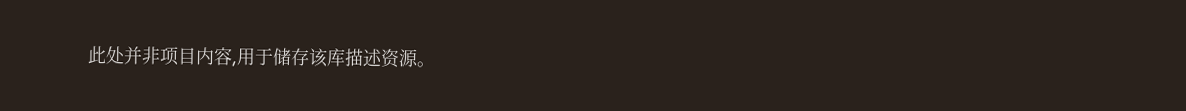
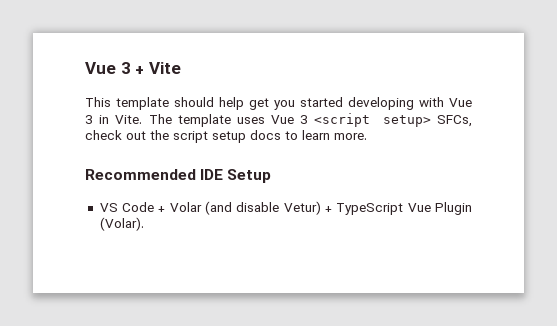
- 此处并非项目内容,用于储存该库描述资源。
+ Vue 3 + Vite
+ This template should help get you started developing with Vue 3 in Vite. The template uses Vue 3 <script setup> SFCs, check out the script setup docs to learn more.
+ Recommended IDE Setup
+ VS Code + Volar (and disable Vetur) + TypeScript Vue Plugin (Volar).

